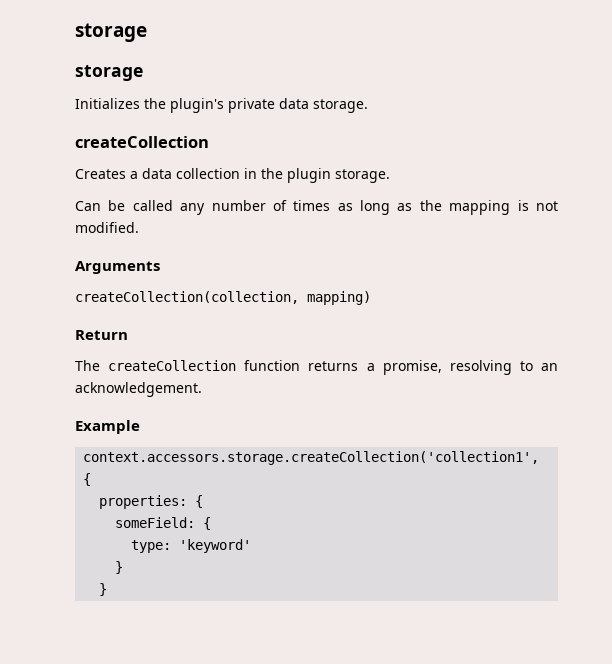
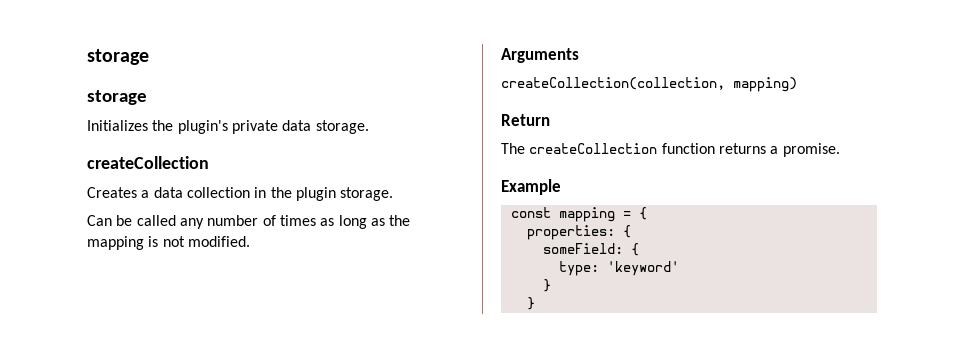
- The createCollection function returns a promise, resolving to an acknowledgement.
+ The createCollection function returns a promise.
  Example
- context.accessors.storage.createCollection('collection1', {
+ const mapping = {

